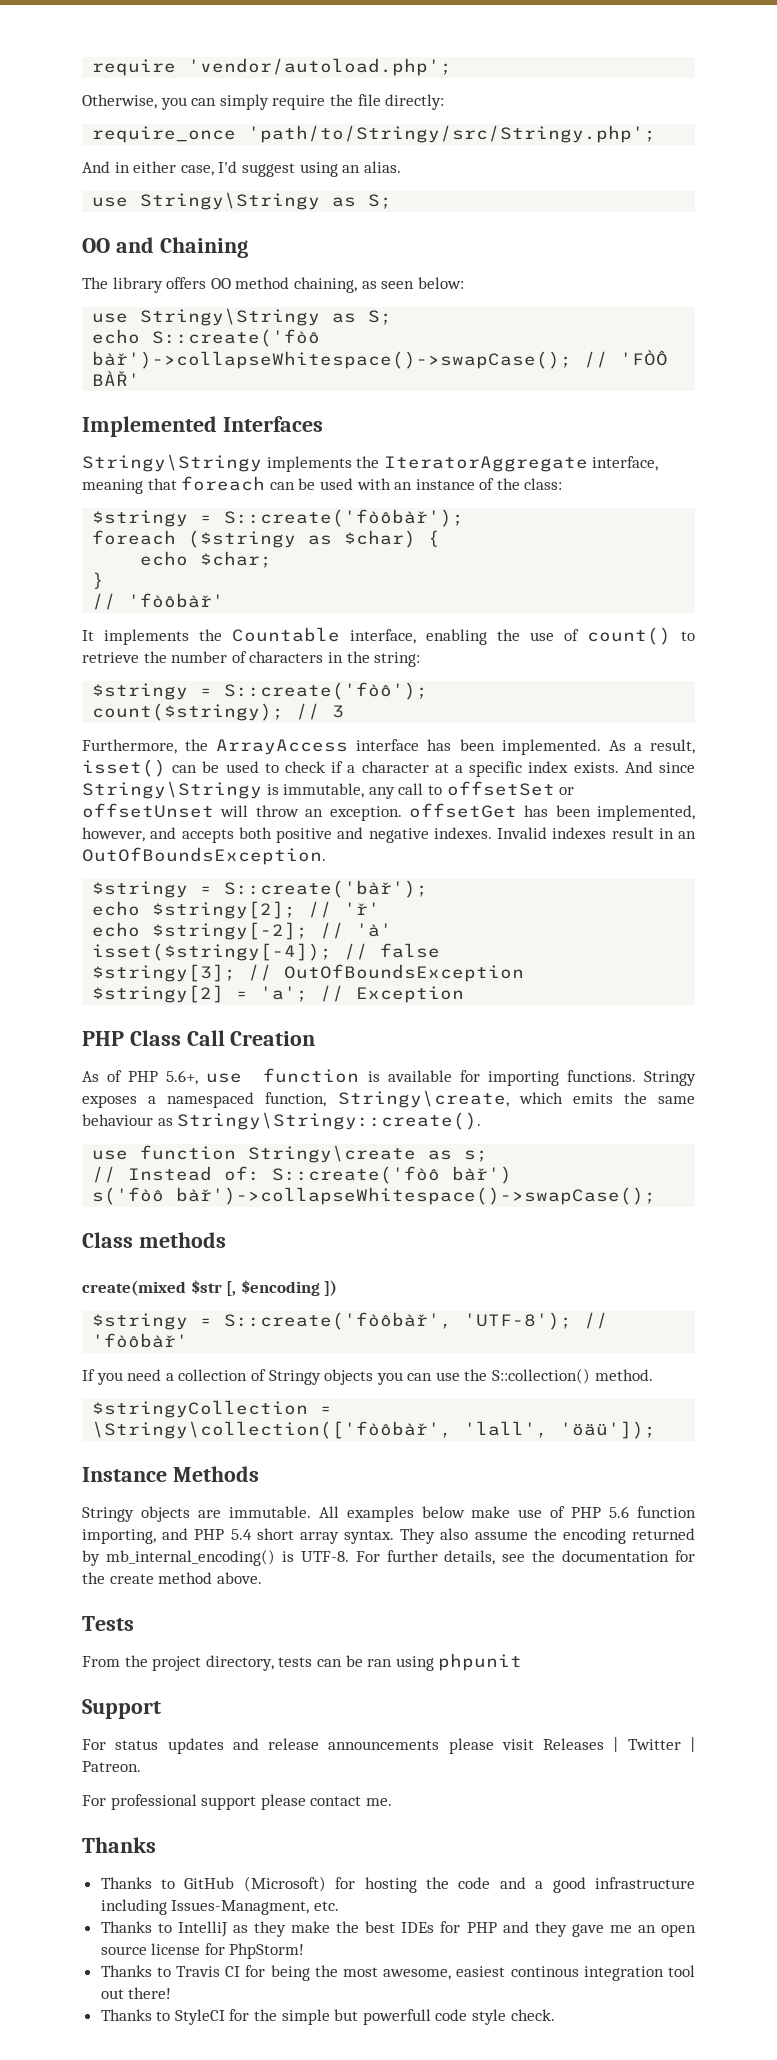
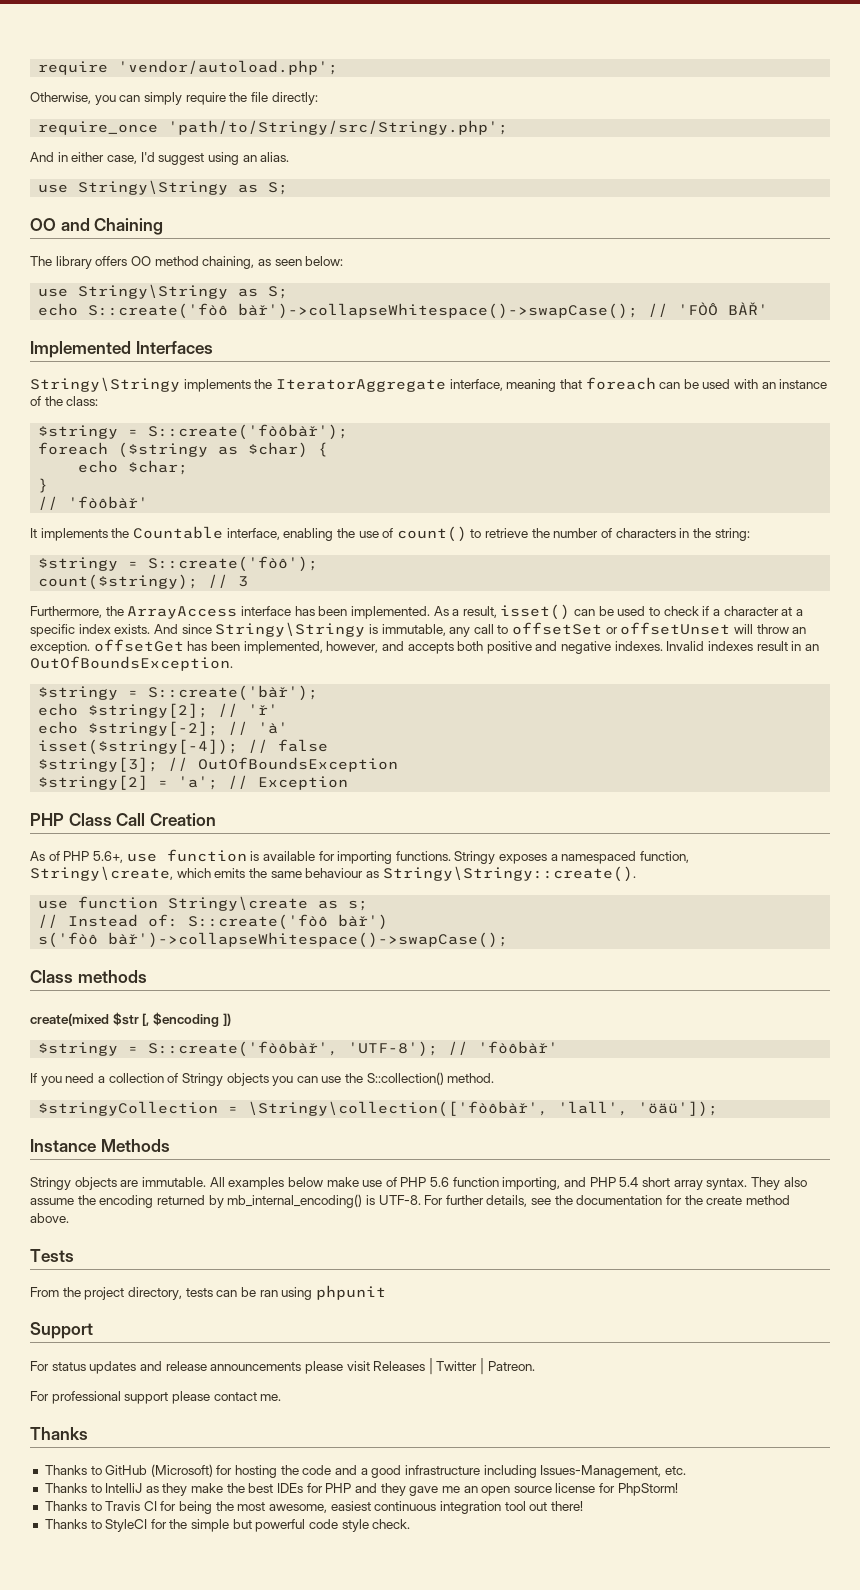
- Thanks to GitHub (Microsoft) for hosting the code and a good infrastructure including Issues-Managment, etc.
+ Thanks to GitHub (Microsoft) for hosting the code and a good infrastructure including Issues-Management, etc.
- Thanks to Travis CI for being the most awesome, easiest continous integration tool out there!
+ Thanks to Travis CI for being the most awesome, easiest continuous integration tool out there!
- Thanks to StyleCI for the simple but powerfull code style check.
+ Thanks to StyleCI for the simple but powerful code style check.

